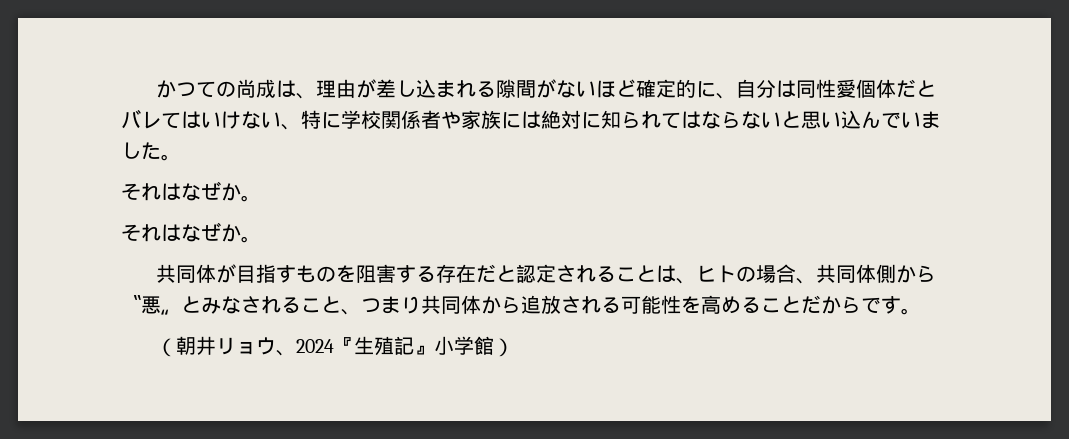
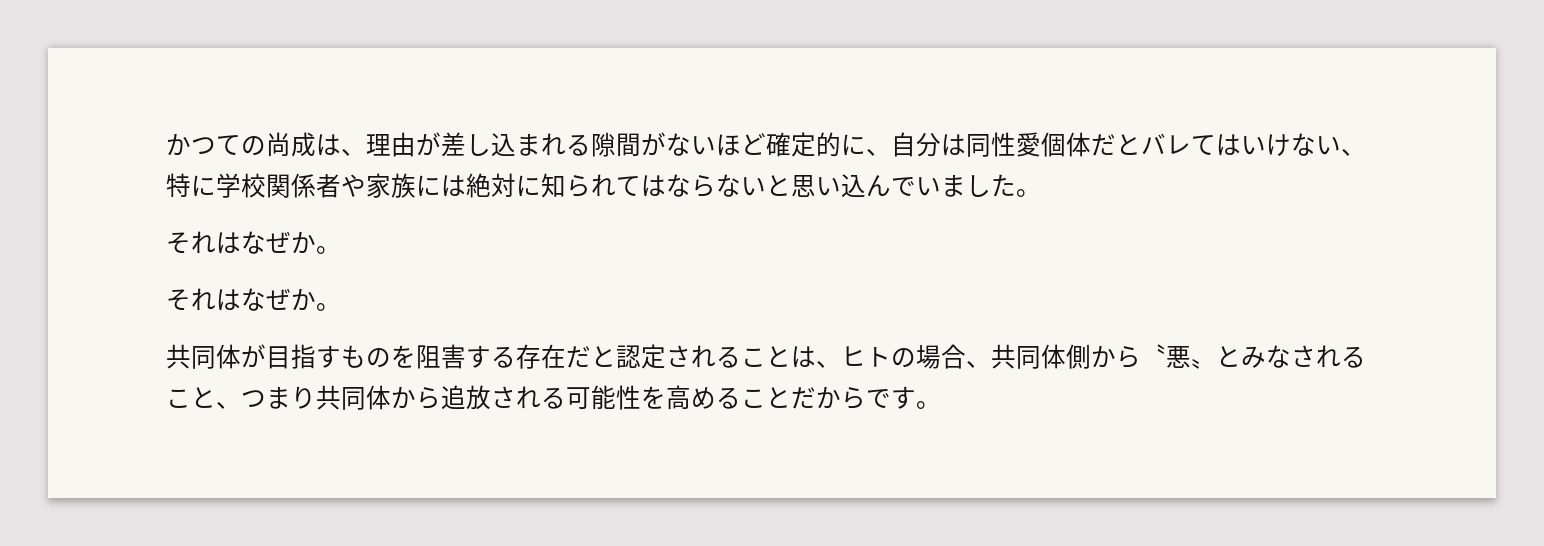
- （朝井リョウ、2024『生殖記』小学館）

